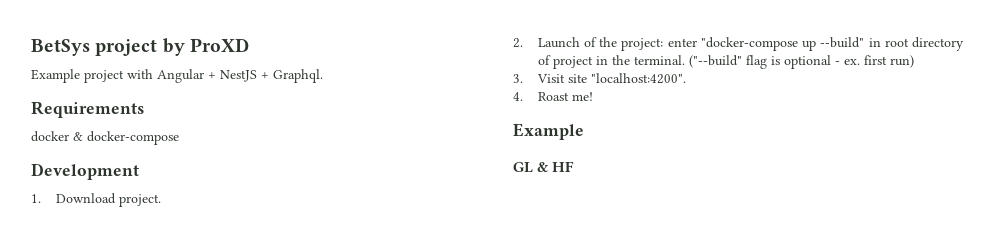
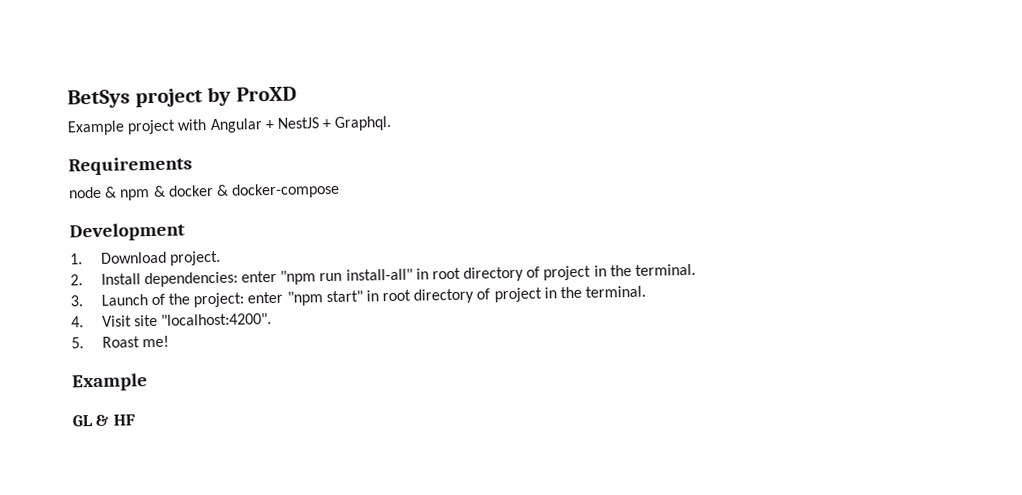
- docker & docker-compose
+ node & npm & docker & docker-compose
- 2. Launch of the project: enter "docker-compose up --build" in root directory of project in the terminal. ("--build" flag is optional - ex. first run)
- 3. Visit site "localhost:4200".
+ 2. Install dependencies: enter "npm run install-all" in root directory of project in the terminal.
+ 3. Launch of the project: enter "npm start" in root directory of project in the terminal.
+ 4. Visit site "localhost:4200".
- 4. Roast me!
+ 5. Roast me!

